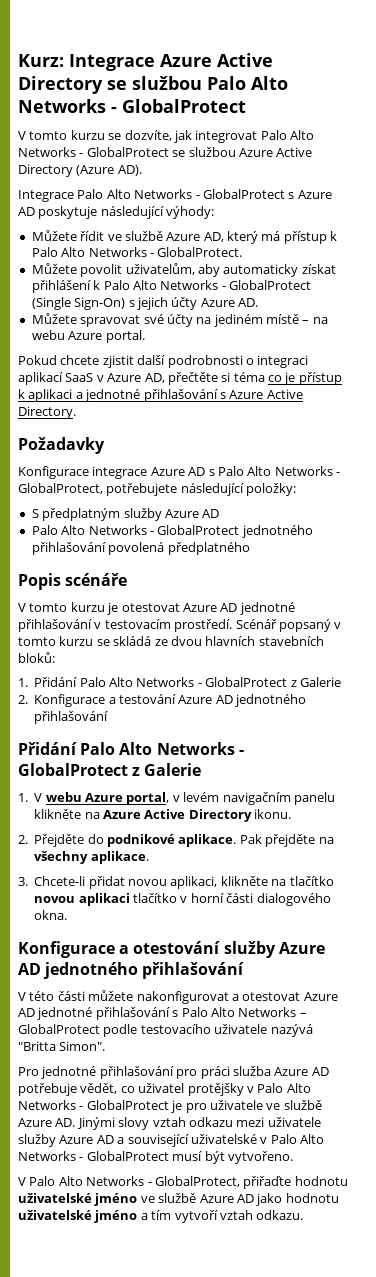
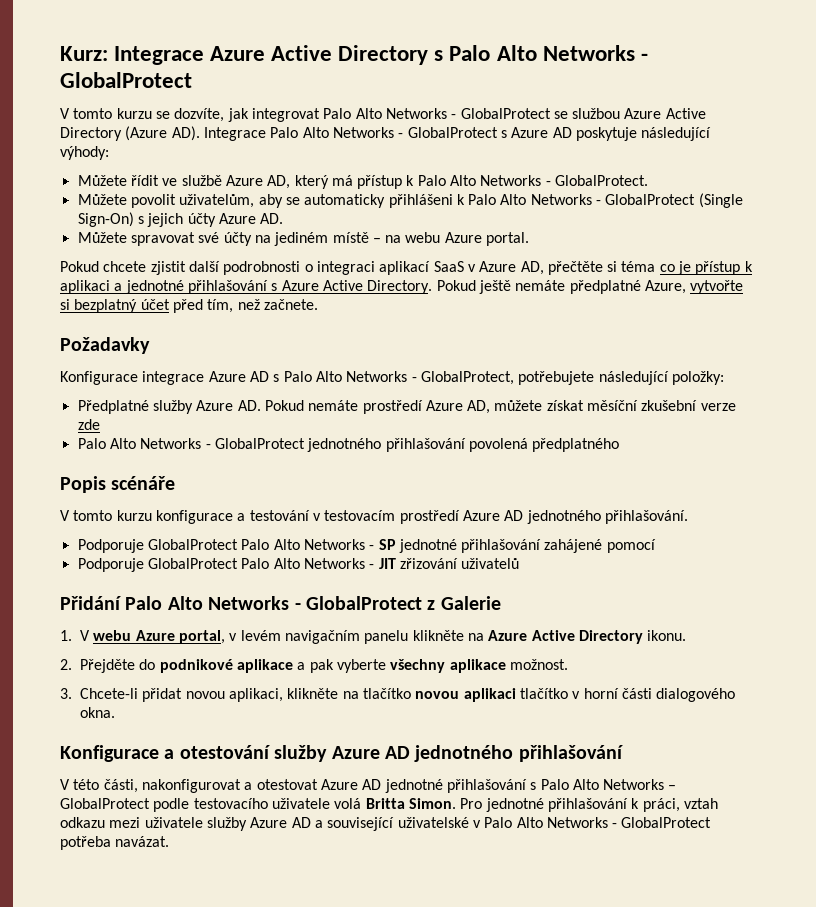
- Kurz: Integrace Azure Active Directory se službou Palo Alto Networks - GlobalProtect
+ Kurz: Integrace Azure Active Directory s Palo Alto Networks - GlobalProtect
- V tomto kurzu se dozvíte, jak integrovat Palo Alto Networks - GlobalProtect se službou Azure Active Directory (Azure AD).
- Integrace Palo Alto Networks - GlobalProtect s Azure AD poskytuje následující výhody:
+ V tomto kurzu se dozvíte, jak integrovat Palo Alto Networks - GlobalProtect se službou Azure Active Directory (Azure AD). Integrace Palo Alto Networks - GlobalProtect s Azure AD poskytuje následující výhody:
- Můžete povolit uživatelům, aby automaticky získat přihlášení k Palo Alto Networks - GlobalProtect (Single Sign-On) s jejich účty Azure AD.
+ Můžete povolit uživatelům, aby se automaticky přihlášeni k Palo Alto Networks - GlobalProtect (Single Sign-On) s jejich účty Azure AD.
+ Pokud ještě nemáte předplatné Azure, vytvořte si bezplatný účet před tím, než začnete.
- S předplatným služby Azure AD
+ Předplatné služby Azure AD. Pokud nemáte prostředí Azure AD, můžete získat měsíční zkušební verze zde
- V tomto kurzu je otestovat Azure AD jednotné přihlašování v testovacím prostředí. Scénář popsaný v tomto kurzu se skládá ze dvou hlavních stavebních bloků:
- 1. Přidání Palo Alto Networks - GlobalProtect z Galerie
- 2. Konfigurace a testování Azure AD jednotného přihlašování
+ V tomto kurzu konfigurace a testování v testovacím prostředí Azure AD jednotného přihlašování.
+ Podporuje GlobalProtect Palo Alto Networks - SP jednotné přihlašování zahájené pomocí
+ Podporuje GlobalProtect Palo Alto Networks - JIT zřizování uživatelů
- 2. Přejděte do podnikové aplikace. Pak přejděte na všechny aplikace.
+ 2. Přejděte do podnikové aplikace a pak vyberte všechny aplikace možnost.
- V této části můžete nakonfigurovat a otestovat Azure AD jednotné přihlašování s Palo Alto Networks – GlobalProtect podle testovacího uživatele nazývá "Britta Simon".
- Pro jednotné přihlašování pro práci služba Azure AD potřebuje vědět, co uživatel protějšky v Palo Alto Networks - GlobalProtect je pro uživatele ve službě Azure AD. Jinými slovy vztah odkazu mezi uživatele služby Azure AD a související uživatelské v Palo Alto Networks - GlobalProtect musí být vytvořeno.
- V Palo Alto Networks - GlobalProtect, přiřaďte hodnotu uživatelské jméno ve službě Azure AD jako hodnotu uživatelské jméno a tím vytvoří vztah odkazu.
+ V této části, nakonfigurovat a otestovat Azure AD jednotné přihlašování s Palo Alto Networks – GlobalProtect podle testovacího uživatele volá Britta Simon. Pro jednotné přihlašování k práci, vztah odkazu mezi uživatele služby Azure AD a související uživatelské v Palo Alto Networks - GlobalProtect potřeba navázat.

